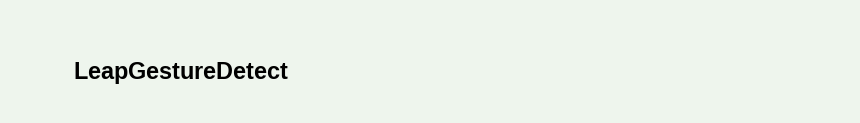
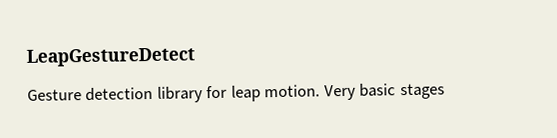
+ Gesture detection library for leap motion. Very basic stages

